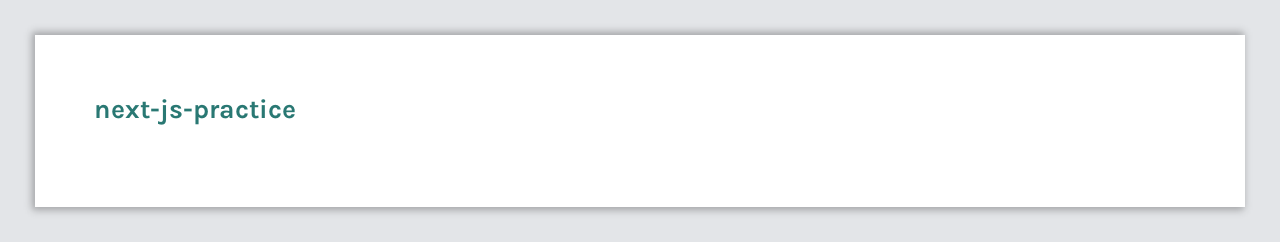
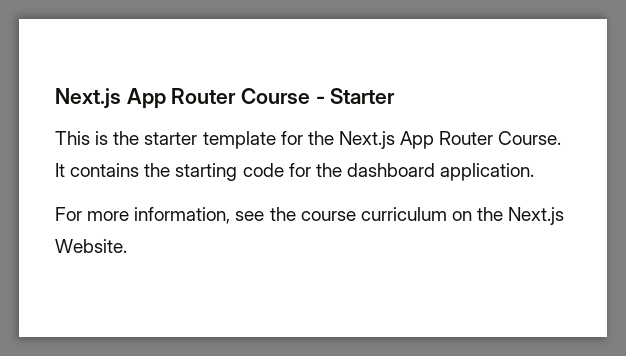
- next-js-practice
+ Next.js App Router Course - Starter
+ This is the starter template for the Next.js App Router Course. It contains the starting code for the dashboard application.
+ For more information, see the course curriculum on the Next.js Website.

